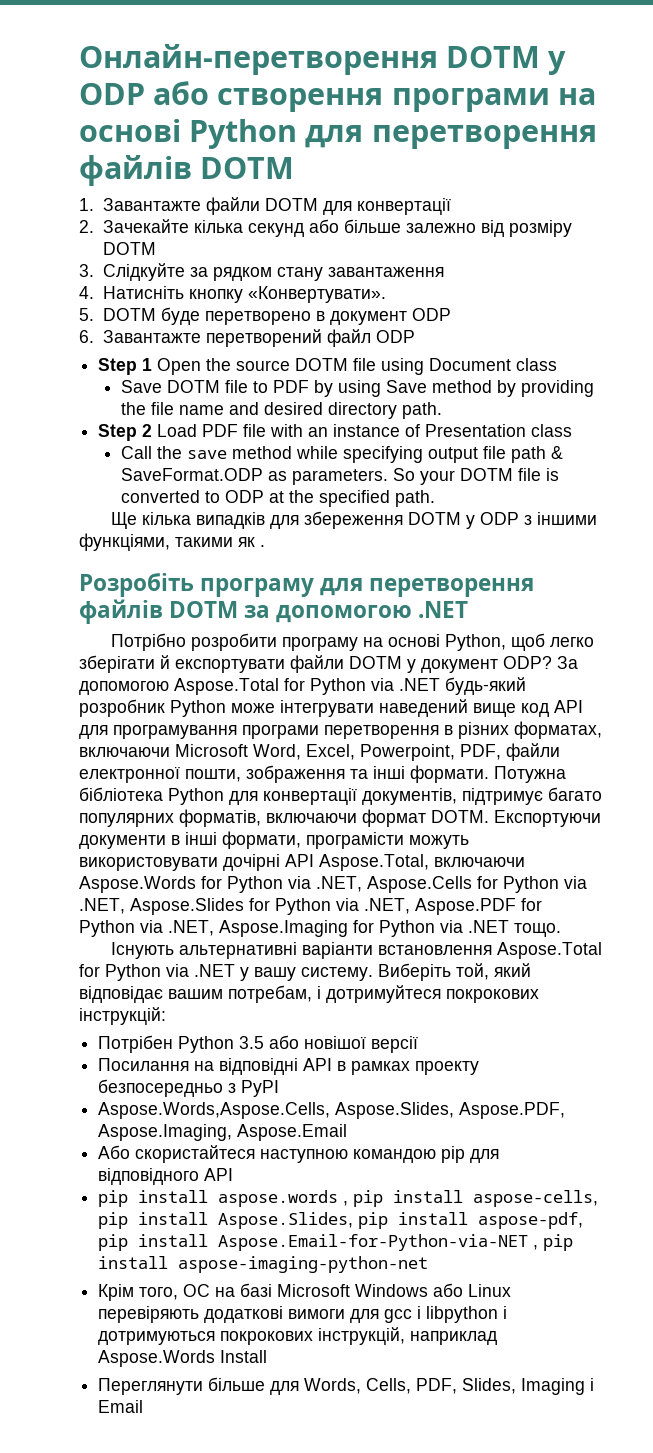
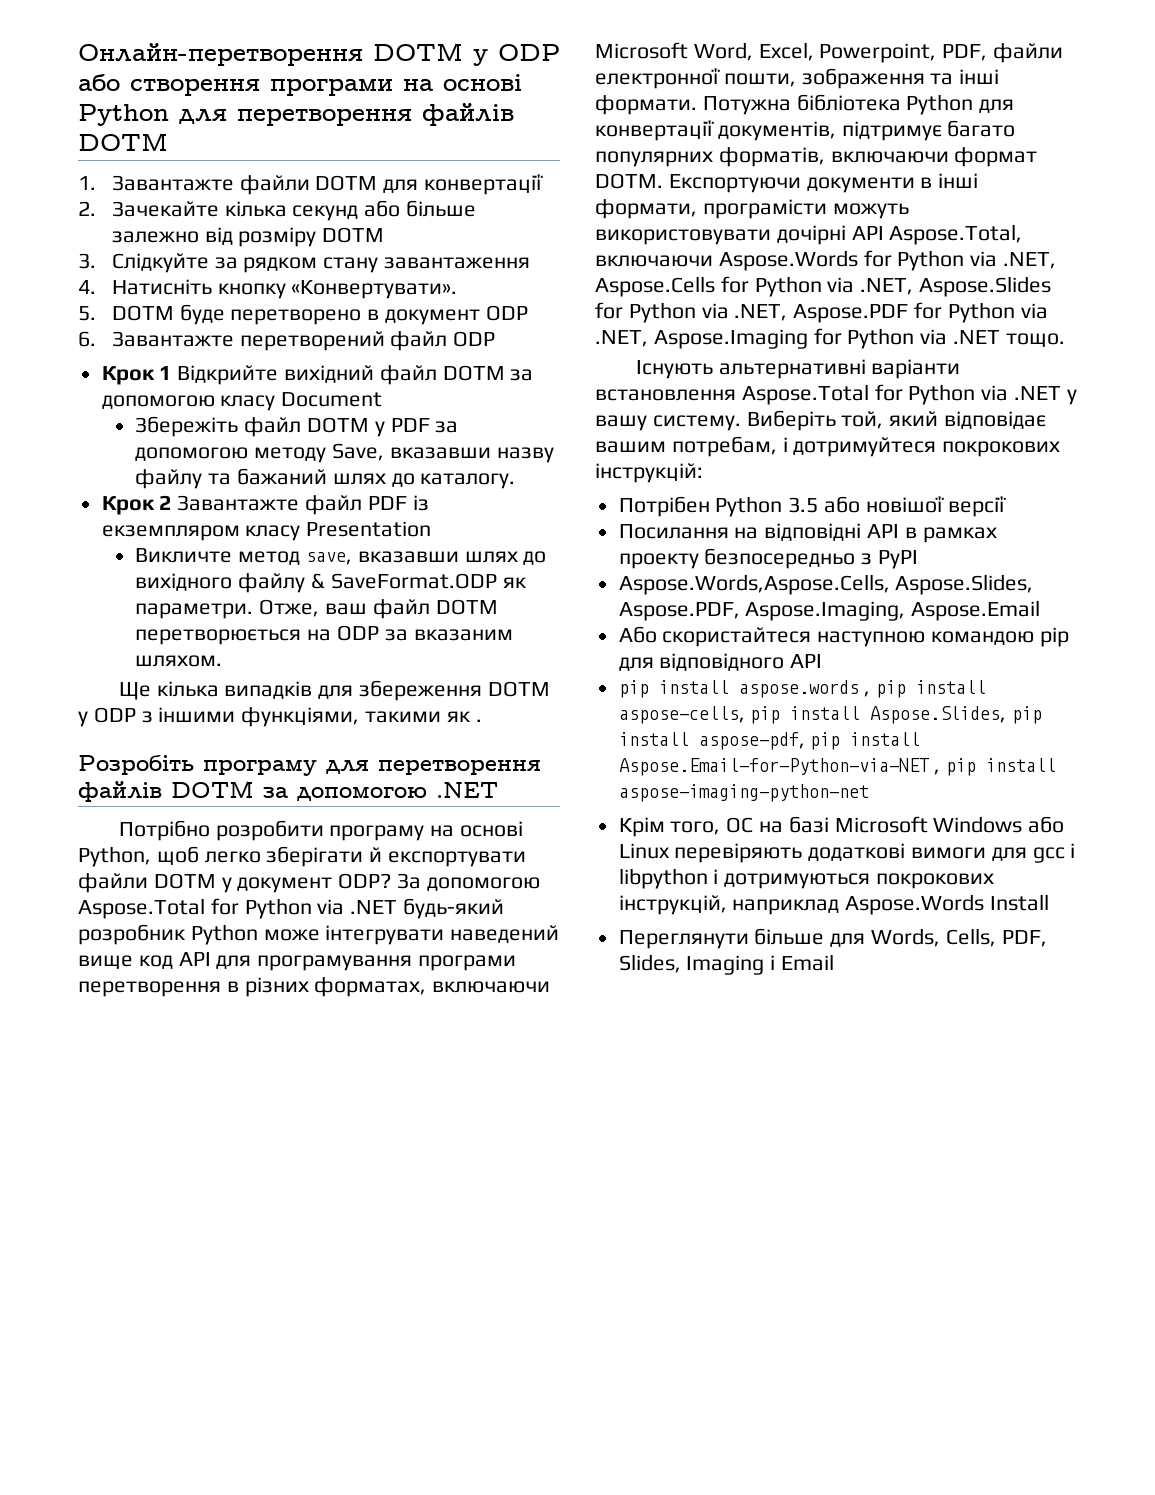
- Step 1 Open the source DOTM file using Document class
- Save DOTM file to PDF by using Save method by providing the file name and desired directory path.
- Step 2 Load PDF file with an instance of Presentation class
- Call the save method while specifying output file path & SaveFormat.ODP as parameters. So your DOTM file is converted to ODP at the specified path.
+ Крок 1 Відкрийте вихідний файл DOTM за допомогою класу Document
+ Збережіть файл DOTM у PDF за допомогою методу Save, вказавши назву файлу та бажаний шлях до каталогу.
+ Крок 2 Завантажте файл PDF із екземпляром класу Presentation
+ Викличте метод save, вказавши шлях до вихідного файлу & SaveFormat.ODP як параметри. Отже, ваш файл DOTM перетворюється на ODP за вказаним шляхом.

